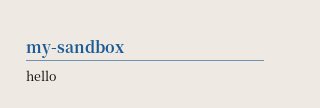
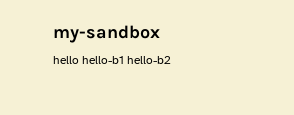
- hello
+ hello hello-b1 hello-b2

